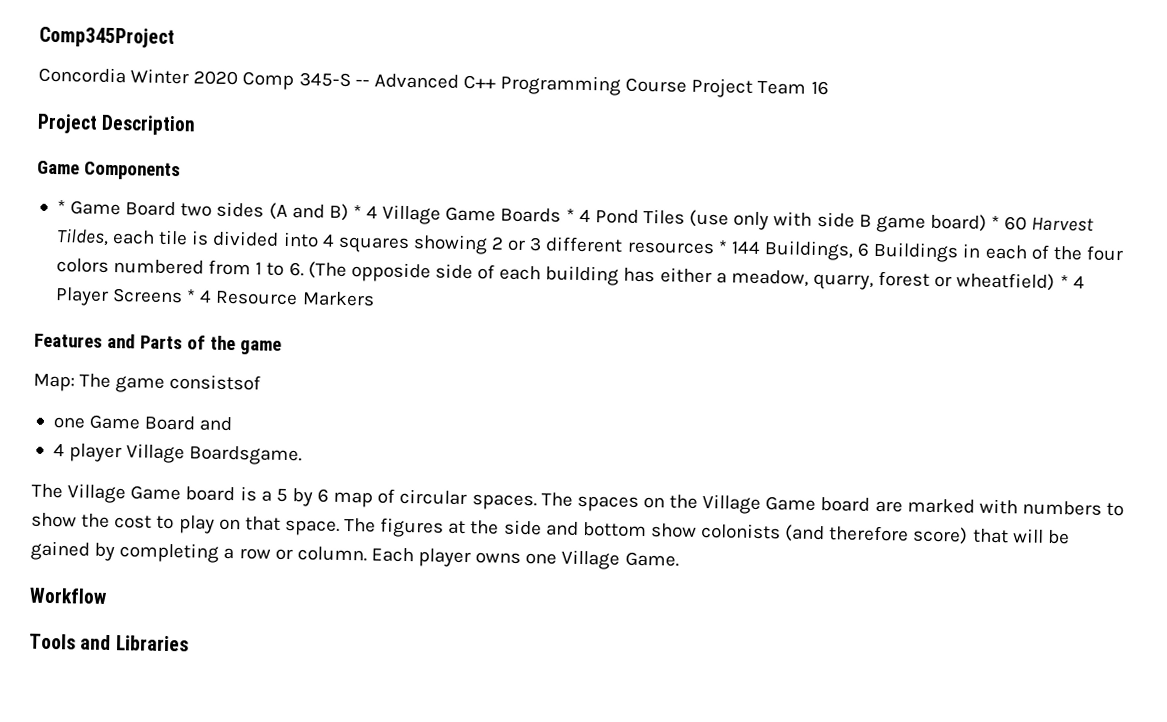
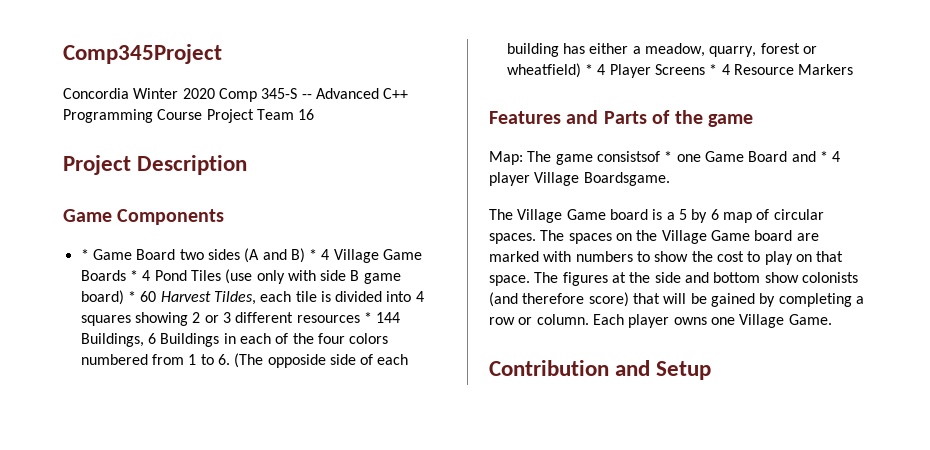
- Map: The game consistsof
- one Game Board and
- 4 player Village Boardsgame.
+ Map: The game consistsof * one Game Board and * 4 player Village Boardsgame.
- Workflow
- Tools and Libraries
+ Contribution and Setup

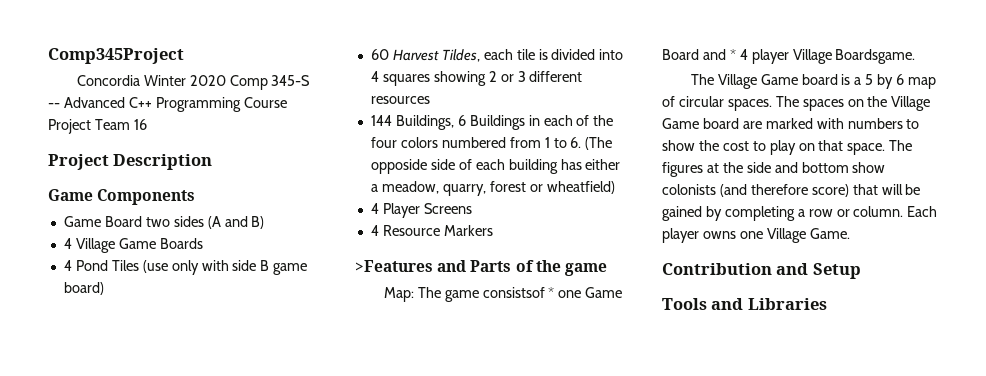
- * Game Board two sides (A and B) * 4 Village Game Boards * 4 Pond Tiles (use only with side B game board) * 60 Harvest Tildes, each tile is divided into 4 squares showing 2 or 3 different resources * 144 Buildings, 6 Buildings in each of the four colors numbered from 1 to 6. (The opposide side of each building has either a meadow, quarry, forest or wheatfield) * 4 Player Screens * 4 Resource Markers
+ Game Board two sides (A and B)
+ 4 Village Game Boards
+ 4 Pond Tiles (use only with side B game board)
+ 60 Harvest Tildes, each tile is divided into 4 squares showing 2 or 3 different resources
+ 144 Buildings, 6 Buildings in each of the four colors numbered from 1 to 6. (The opposide side of each building has either a meadow, quarry, forest or wheatfield)
+ 4 Player Screens
+ 4 Resource Markers
- Features and Parts of the game
+ >Features and Parts of the game
+ Tools and Libraries

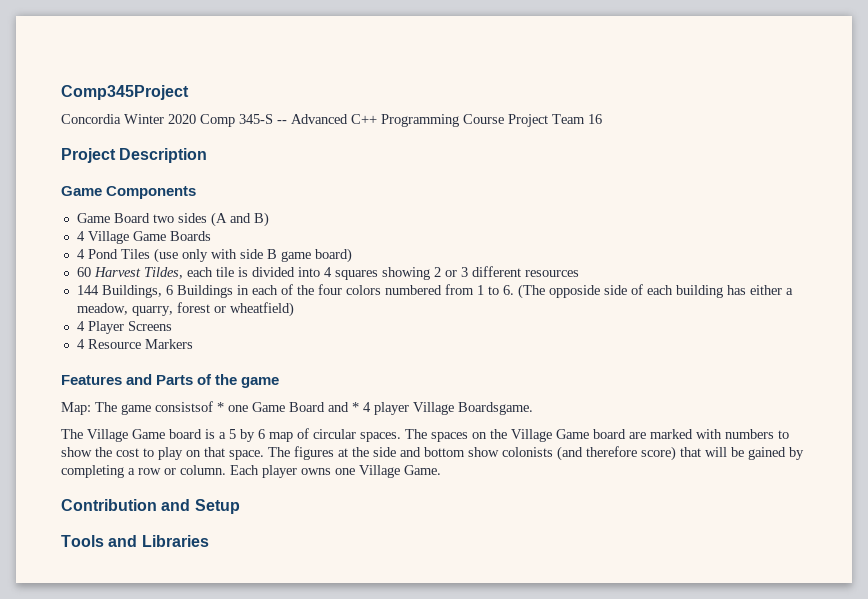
- >Features and Parts of the game
+ Features and Parts of the game

